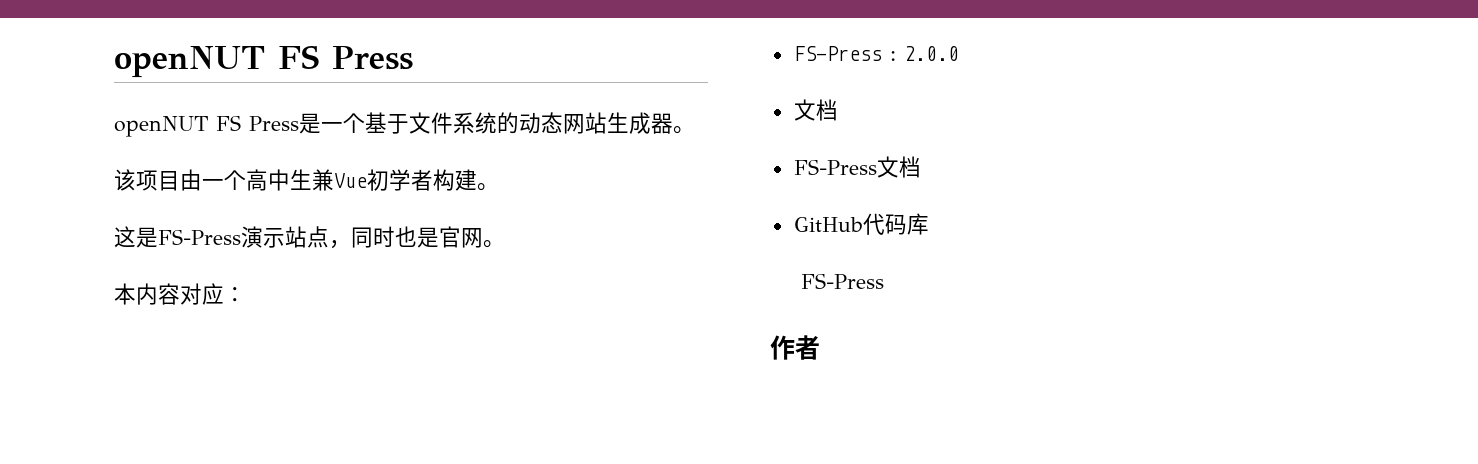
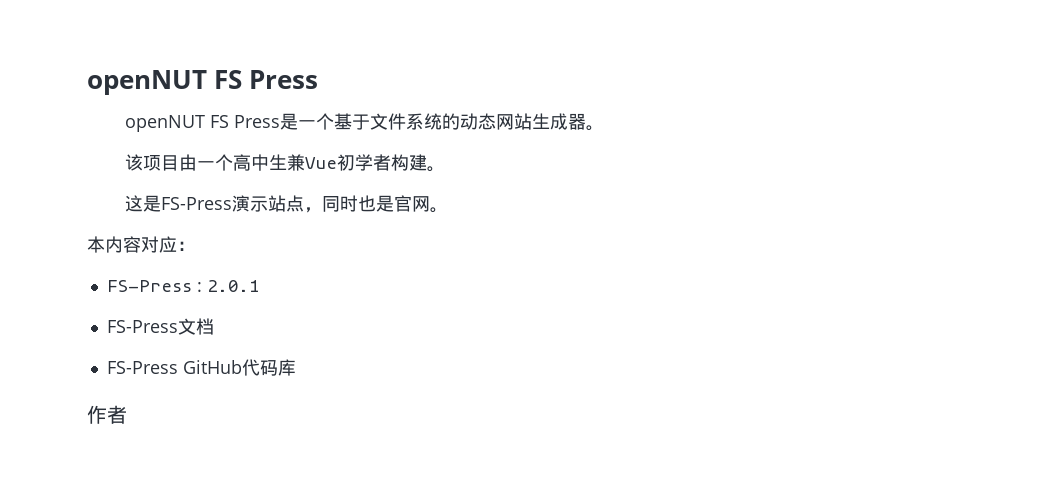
- FS-Press : 2.0.0
- 文档
+ FS-Press : 2.0.1
- GitHub代码库
- FS-Press
+ FS-Press GitHub代码库

